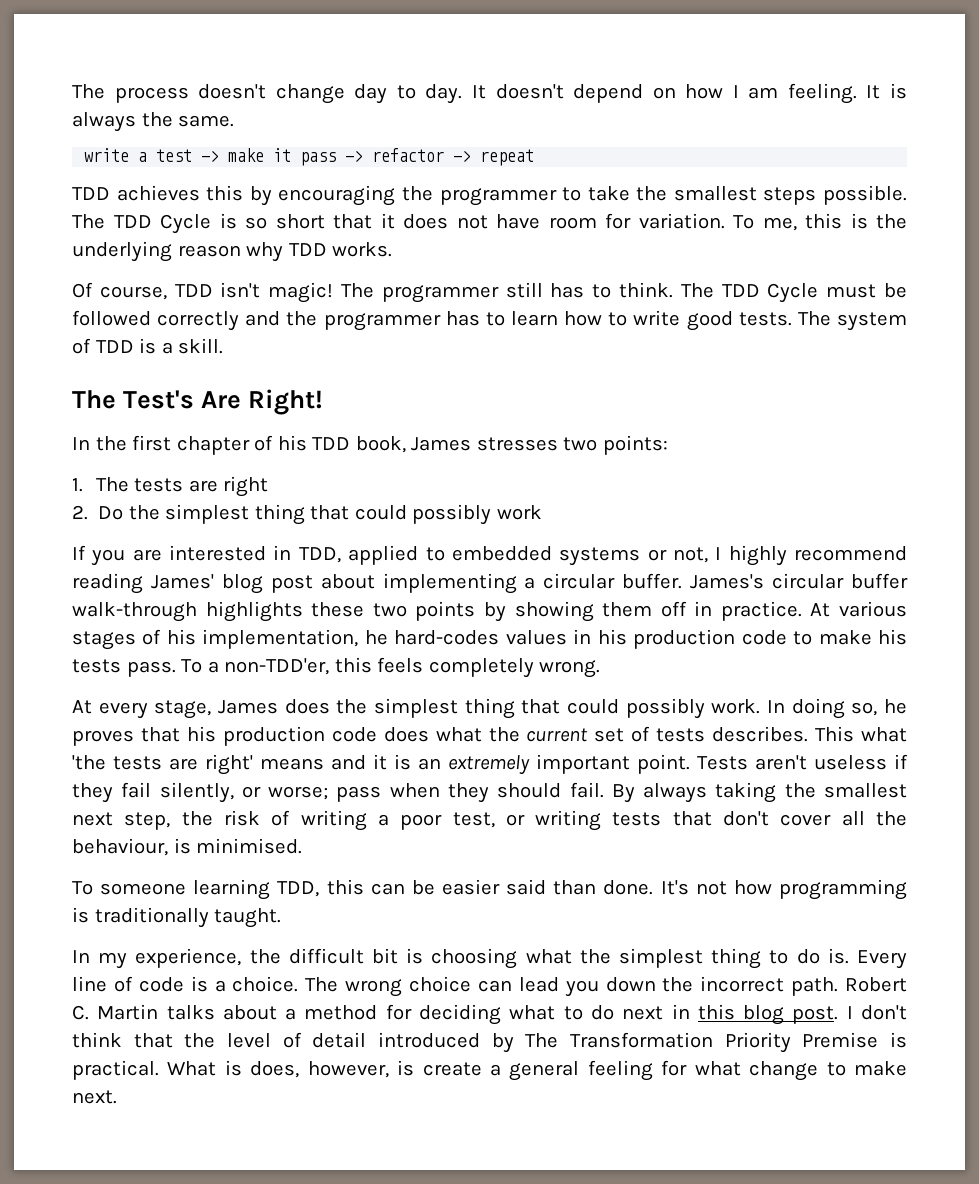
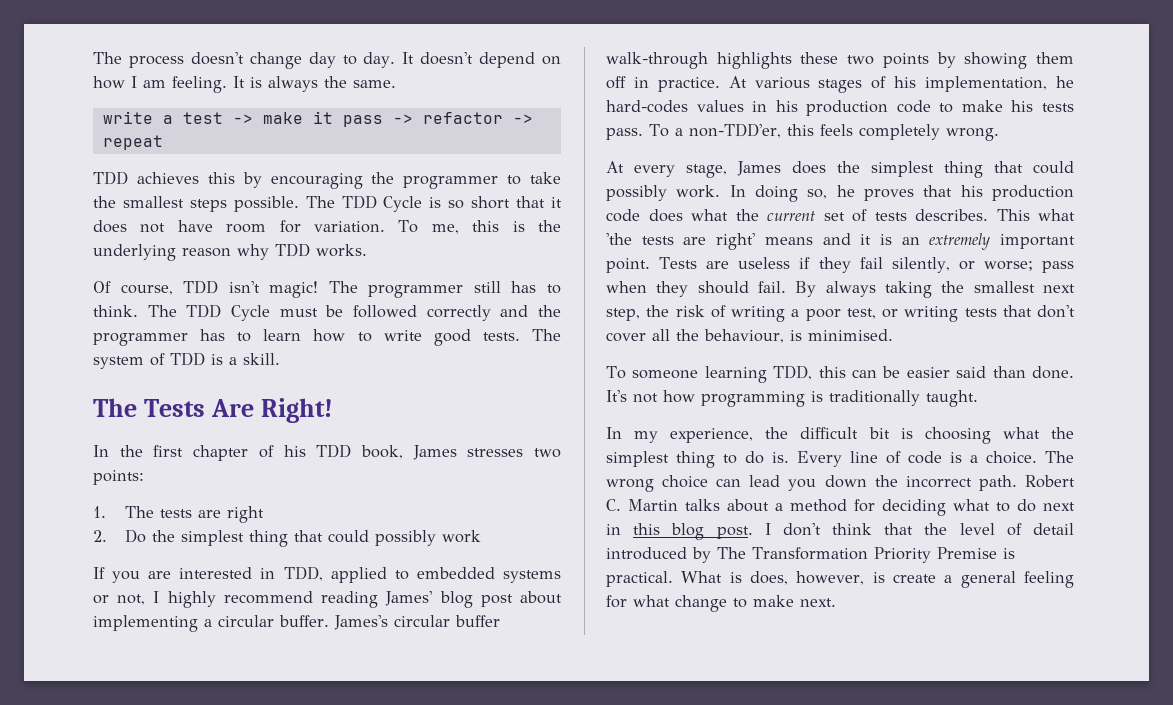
- The Test's Are Right!
+ The Tests Are Right!
- Tests aren't useless if they fail silently, or worse; pass when they should fail.
+ Tests are useless if they fail silently, or worse; pass when they should fail.

